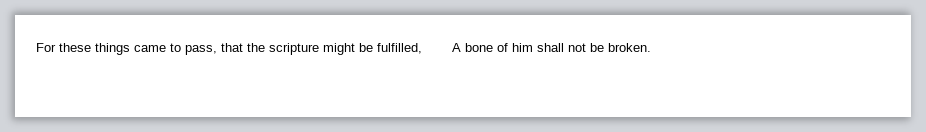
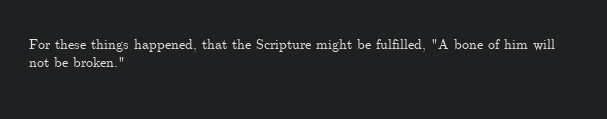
- For these things came to pass, that the scripture might be fulfilled, A bone of him shall not be broken.
+ For these things happened, that the Scripture might be fulfilled, "A bone of him will not be broken."

